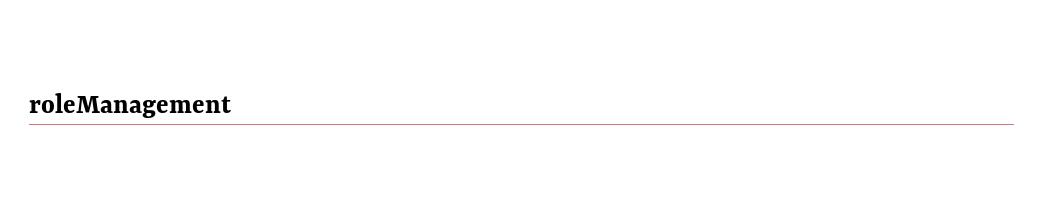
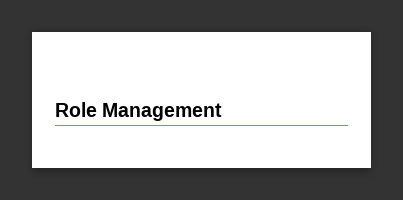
- roleManagement
+ Role Management

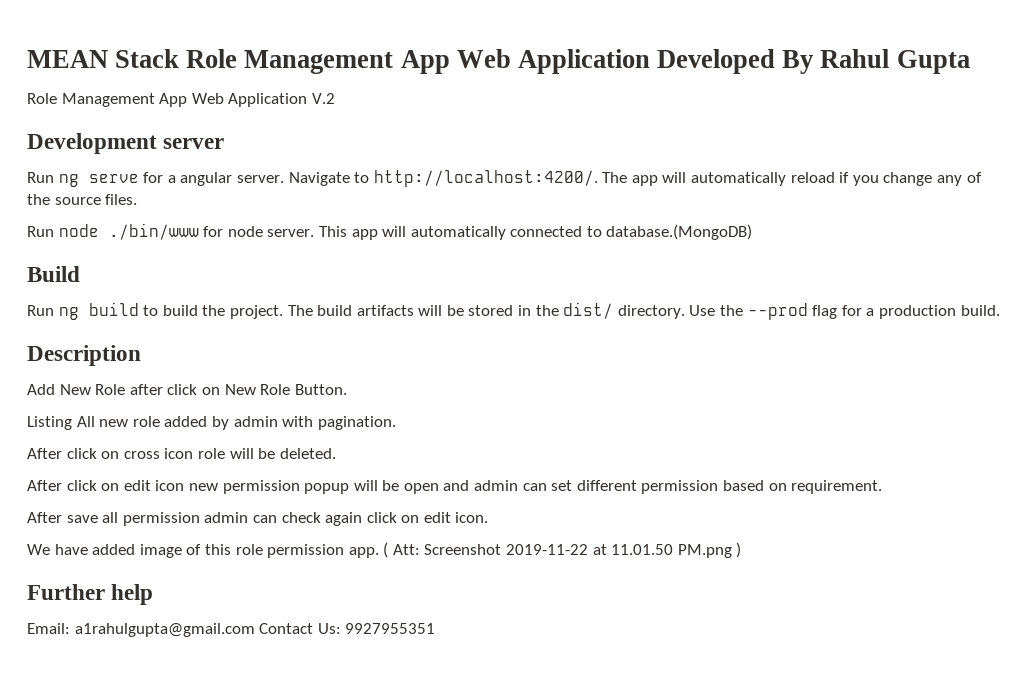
- Role Management
+ MEAN Stack Role Management App Web Application Developed By Rahul Gupta
+ Role Management App Web Application V.2
+ Development server
+ Run ng serve for a angular server. Navigate to http://localhost:4200/. The app will automatically reload if you change any of the source files.
+ Run node ./bin/www for node server. This app will automatically connected to database.(MongoDB)
+ Build
+ Run ng build to build the project. The build artifacts will be stored in the dist/ directory. Use the --prod flag for a production build.
+ Description
+ Add New Role after click on New Role Button.
+ Listing All new role added by admin with pagination.
+ After click on cross icon role will be deleted.
+ After click on edit icon new permission popup will be open and admin can set different permission based on requirement.
+ After save all permission admin can check again click on edit icon.
+ We have added image of this role permission app. ( Att: Screenshot 2019-11-22 at 11.01.50 PM.png )
+ Further help
+ Email: a1rahulgupta@gmail.com Contact Us: 9927955351

